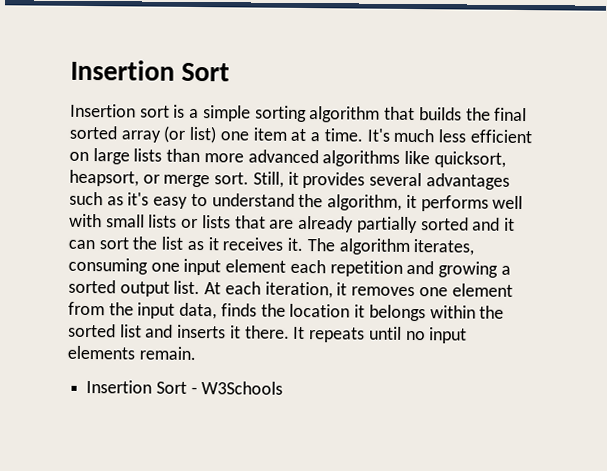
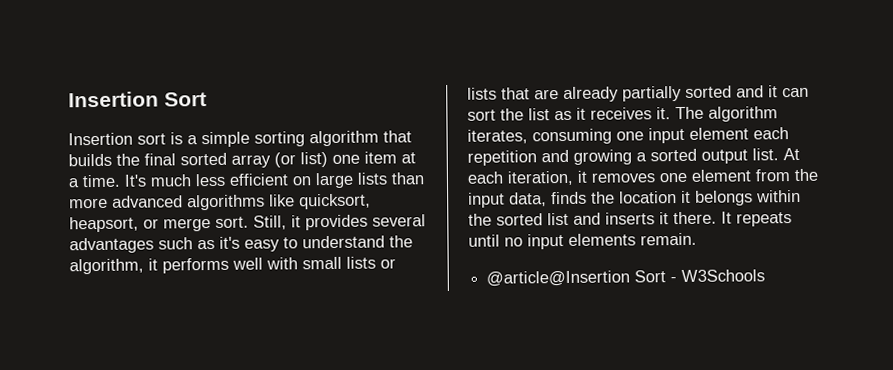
- Insertion Sort - W3Schools
+ @article@Insertion Sort - W3Schools

